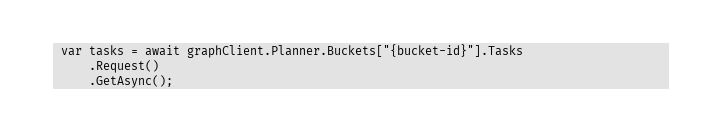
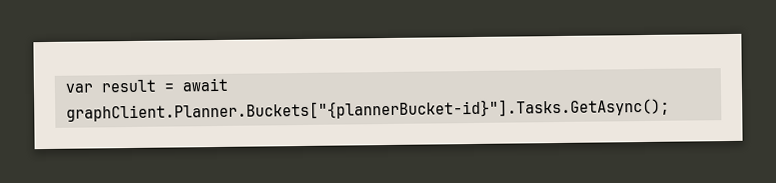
- var tasks = await graphClient.Planner.Buckets["{bucket-id}"].Tasks
- .Request()
- .GetAsync();
+ var result = await graphClient.Planner.Buckets["{plannerBucket-id}"].Tasks.GetAsync();

